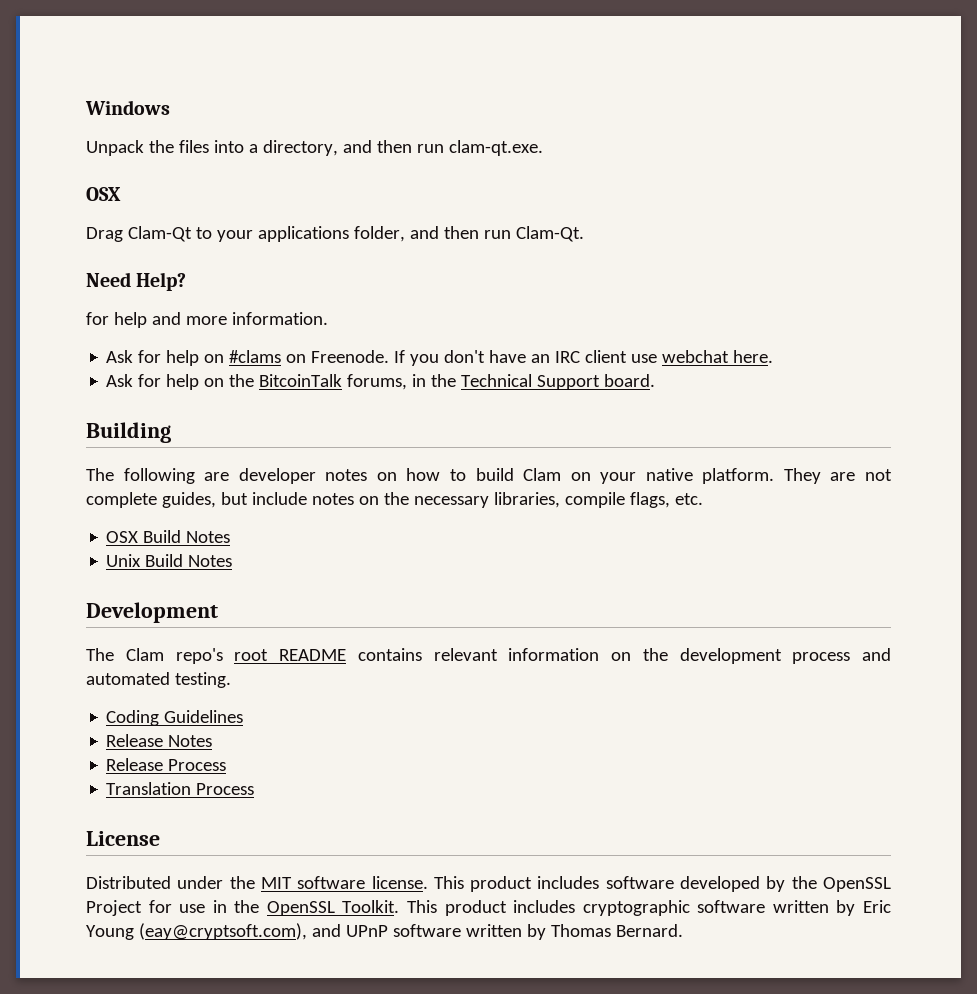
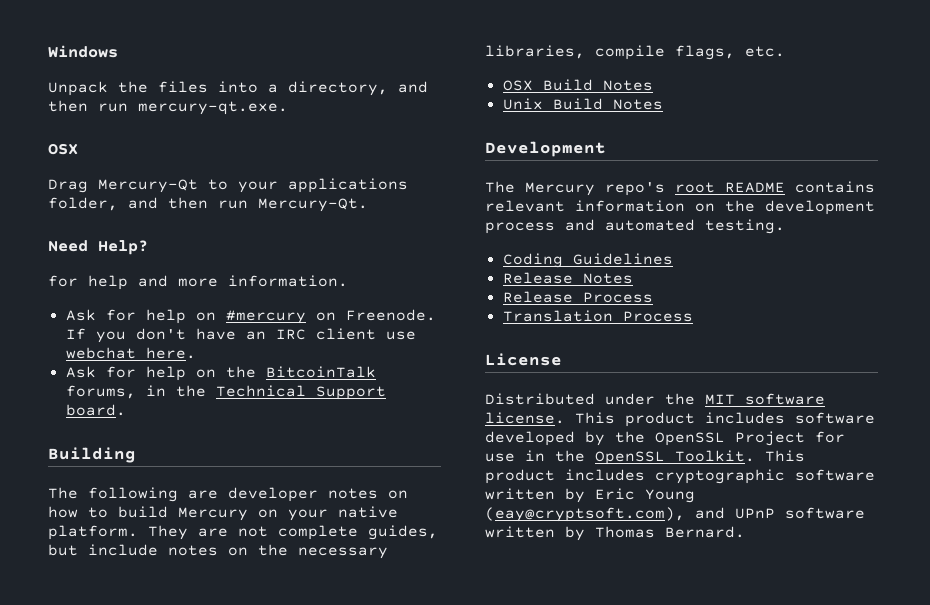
- Unpack the files into a directory, and then run clam-qt.exe.
+ Unpack the files into a directory, and then run mercury-qt.exe.
- Drag Clam-Qt to your applications folder, and then run Clam-Qt.
+ Drag Mercury-Qt to your applications folder, and then run Mercury-Qt.
- Ask for help on #clams on Freenode.
+ Ask for help on #mercury on Freenode.
- The following are developer notes on how to build Clam on your native platform.
+ The following are developer notes on how to build Mercury on your native platform.
- The Clam repo's root README contains relevant information on the development process and automated testing.
+ The Mercury repo's root README contains relevant information on the development process and automated testing.

